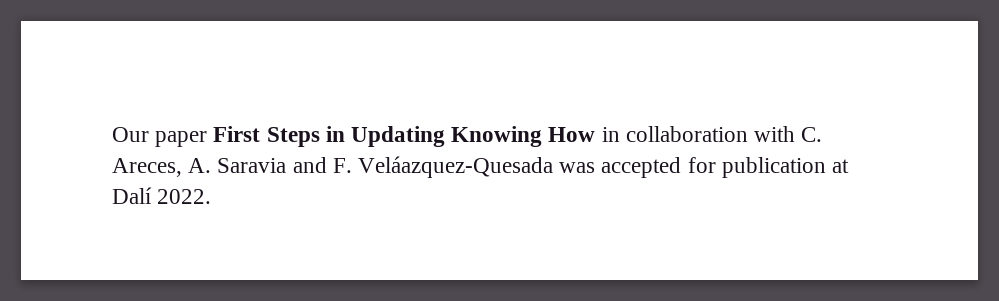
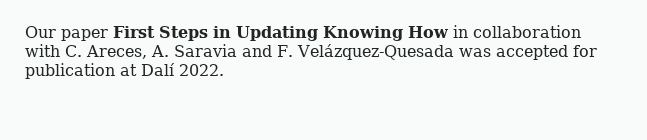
- Our paper First Steps in Updating Knowing How in collaboration with C. Areces, A. Saravia and F. Veláazquez-Quesada was accepted for publication at Dalí 2022.
+ Our paper First Steps in Updating Knowing How in collaboration with C. Areces, A. Saravia and F. Velázquez-Quesada was accepted for publication at Dalí 2022.

